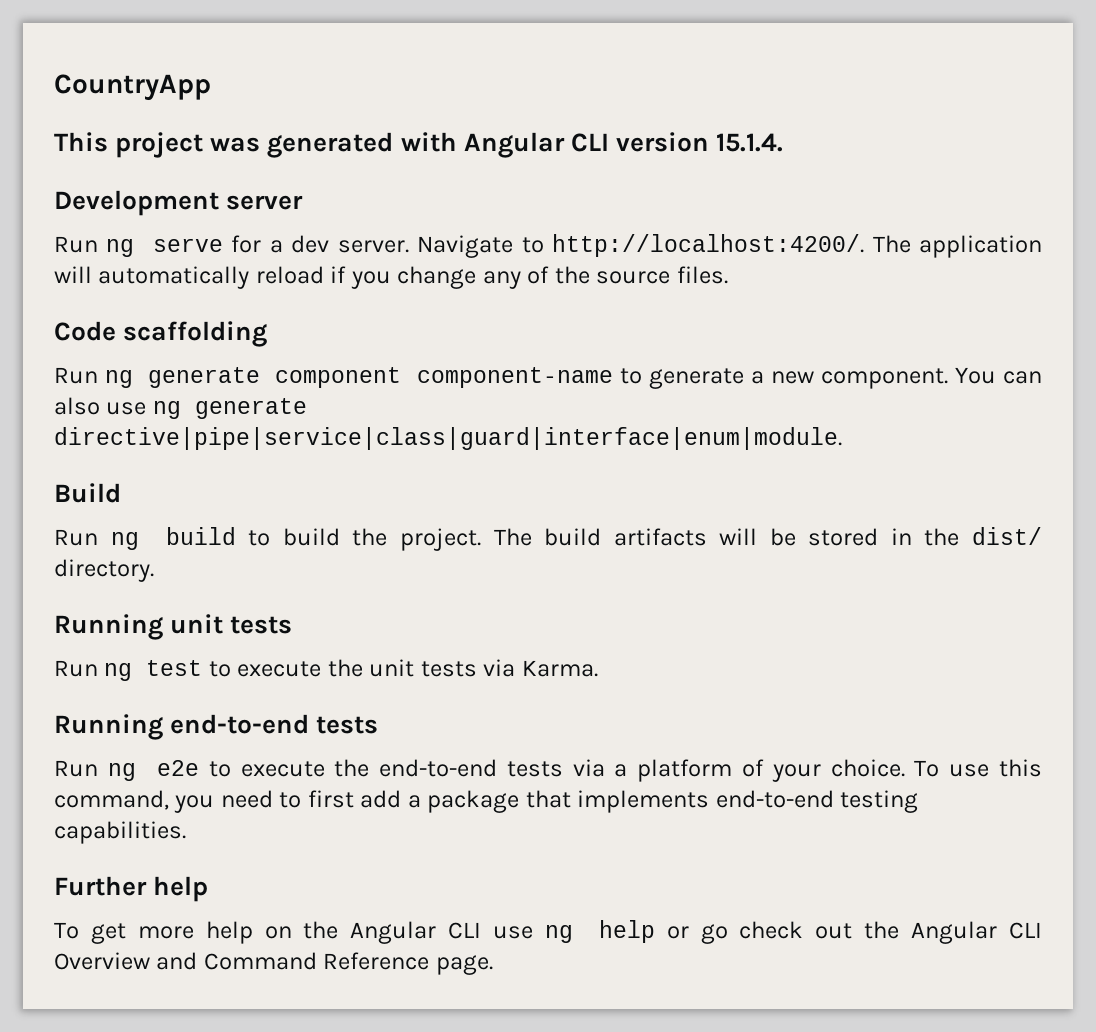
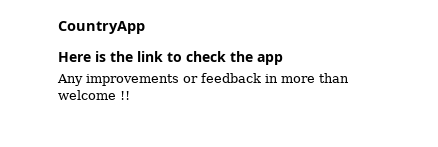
- This project was generated with Angular CLI version 15.1.4.
- Development server
- Run ng serve for a dev server. Navigate to http://localhost:4200/. The application will automatically reload if you change any of the source files.
- Code scaffolding
- Run ng generate component component-name to generate a new component. You can also use ng generate directive|pipe|service|class|guard|interface|enum|module.
- Build
- Run ng build to build the project. The build artifacts will be stored in the dist/ directory.
- Running unit tests
- Run ng test to execute the unit tests via Karma.
- Running end-to-end tests
- Run ng e2e to execute the end-to-end tests via a platform of your choice. To use this command, you need to first add a package that implements end-to-end testing capabilities.
- Further help
- To get more help on the Angular CLI use ng help or go check out the Angular CLI Overview and Command Reference page.
+ Here is the link to check the app
+ Any improvements or feedback in more than welcome !!

